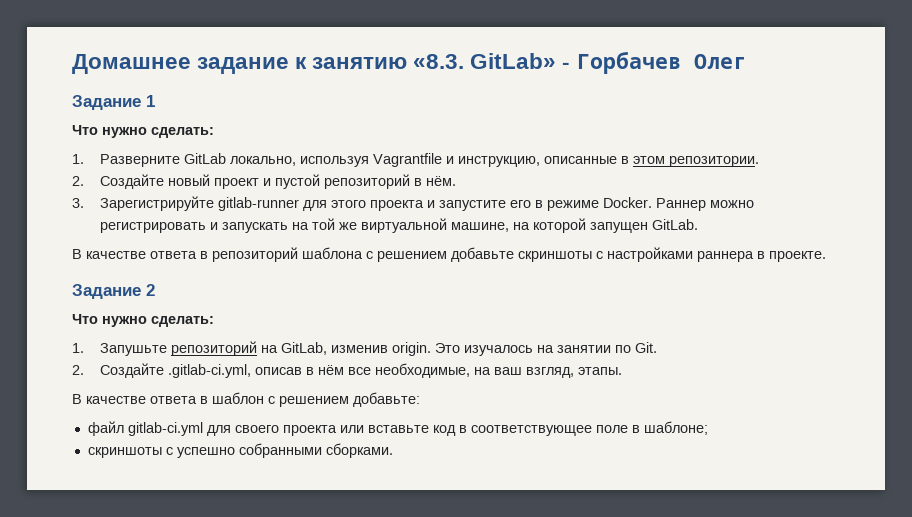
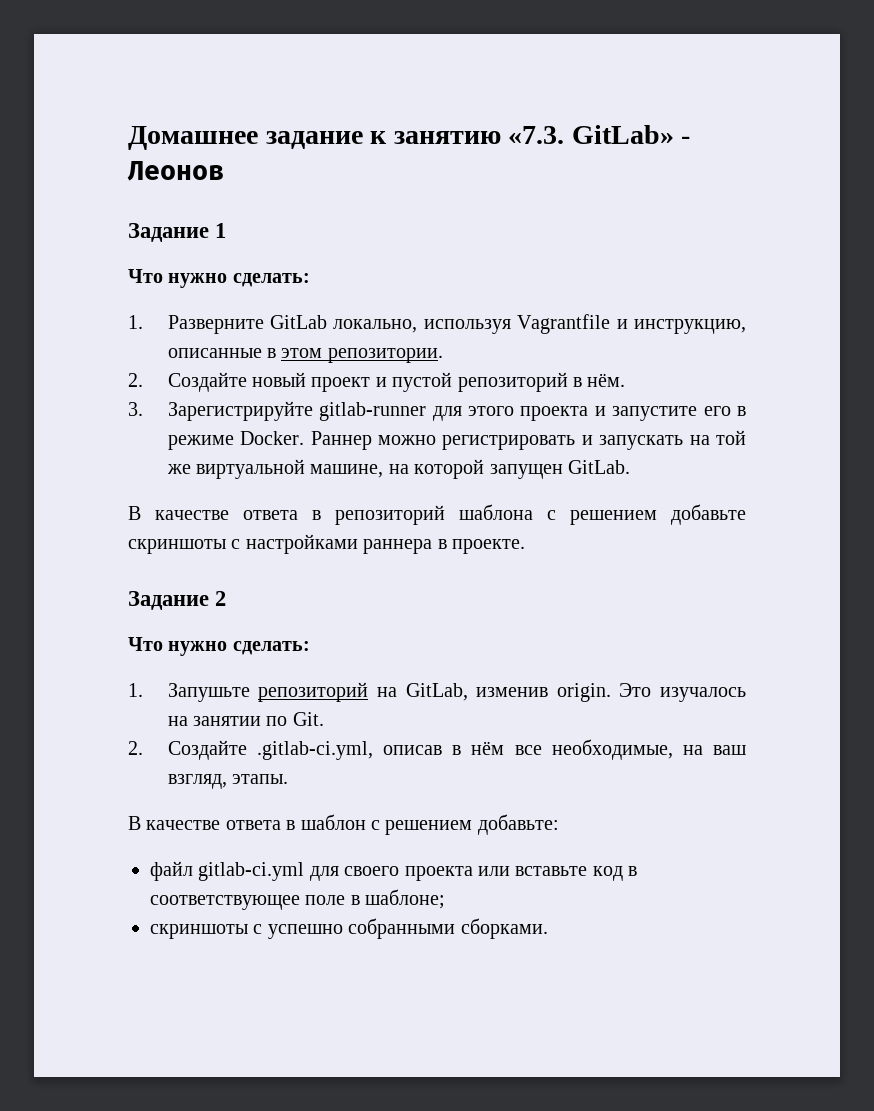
- Домашнее задание к занятию «8.3. GitLab» - Горбачев Олег
+ Домашнее задание к занятию «7.3. GitLab» - Леонов

